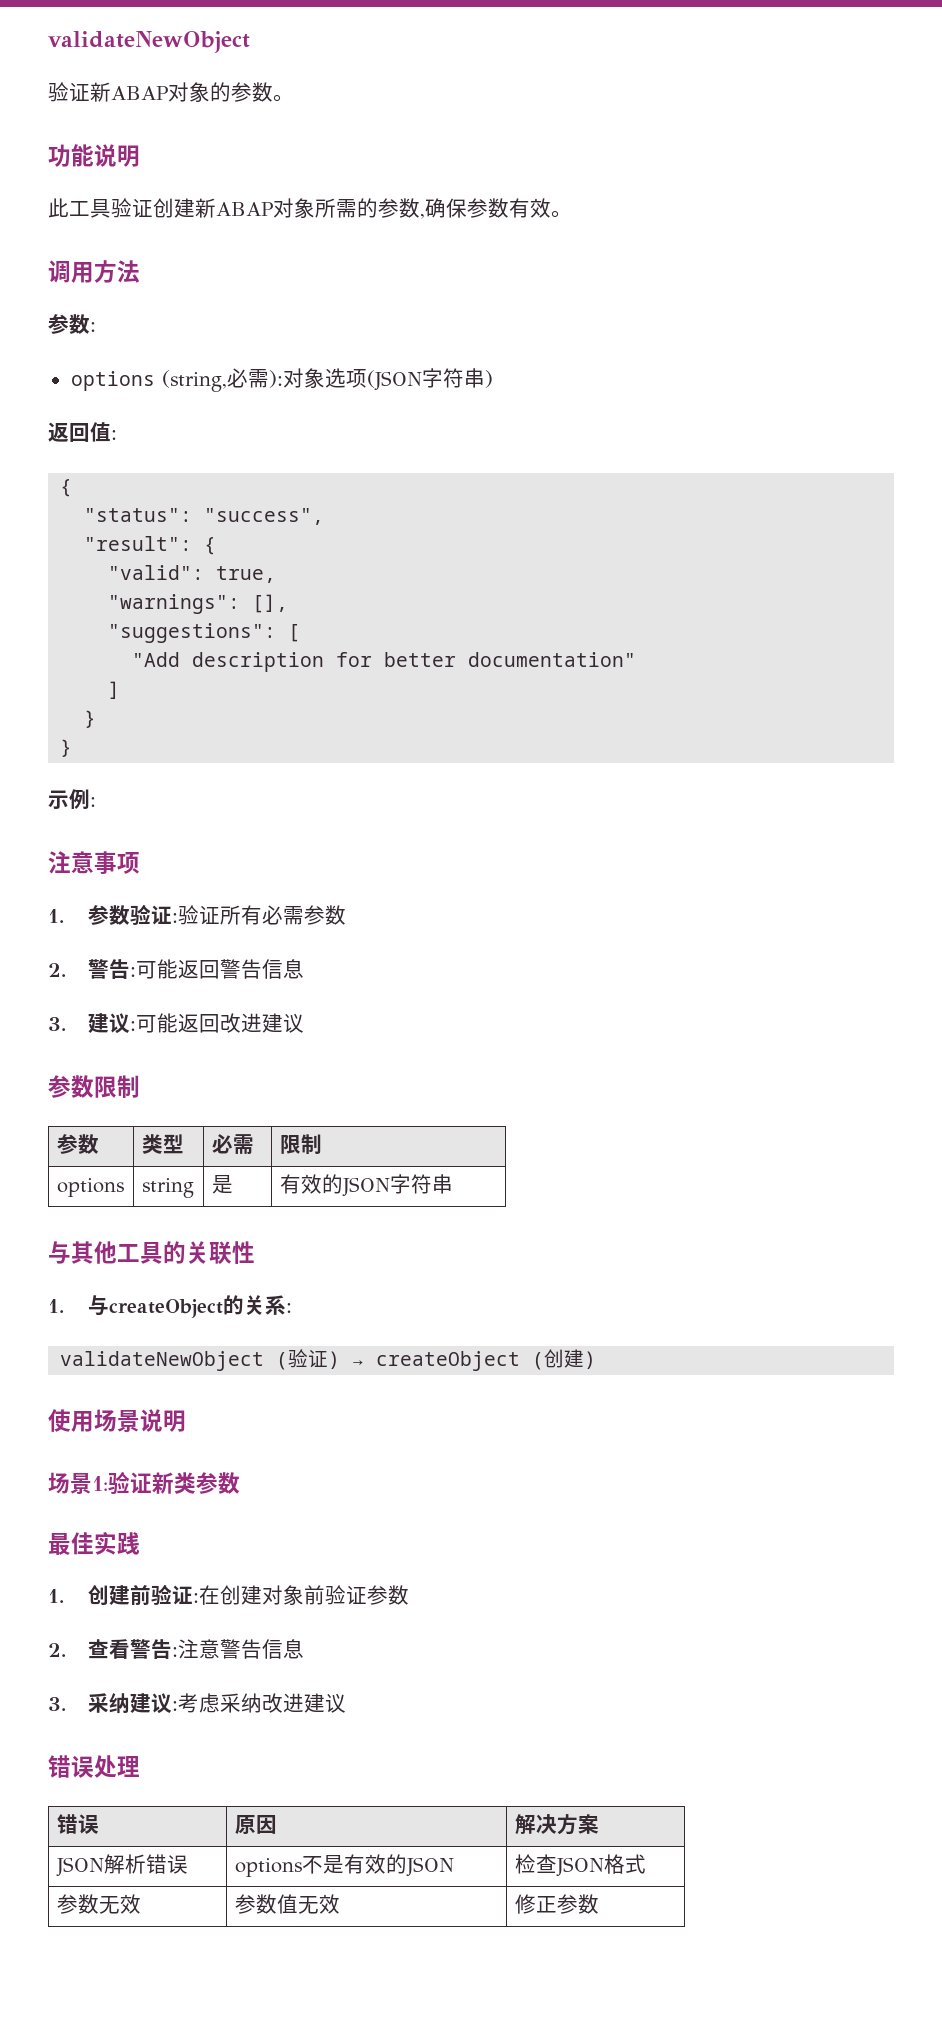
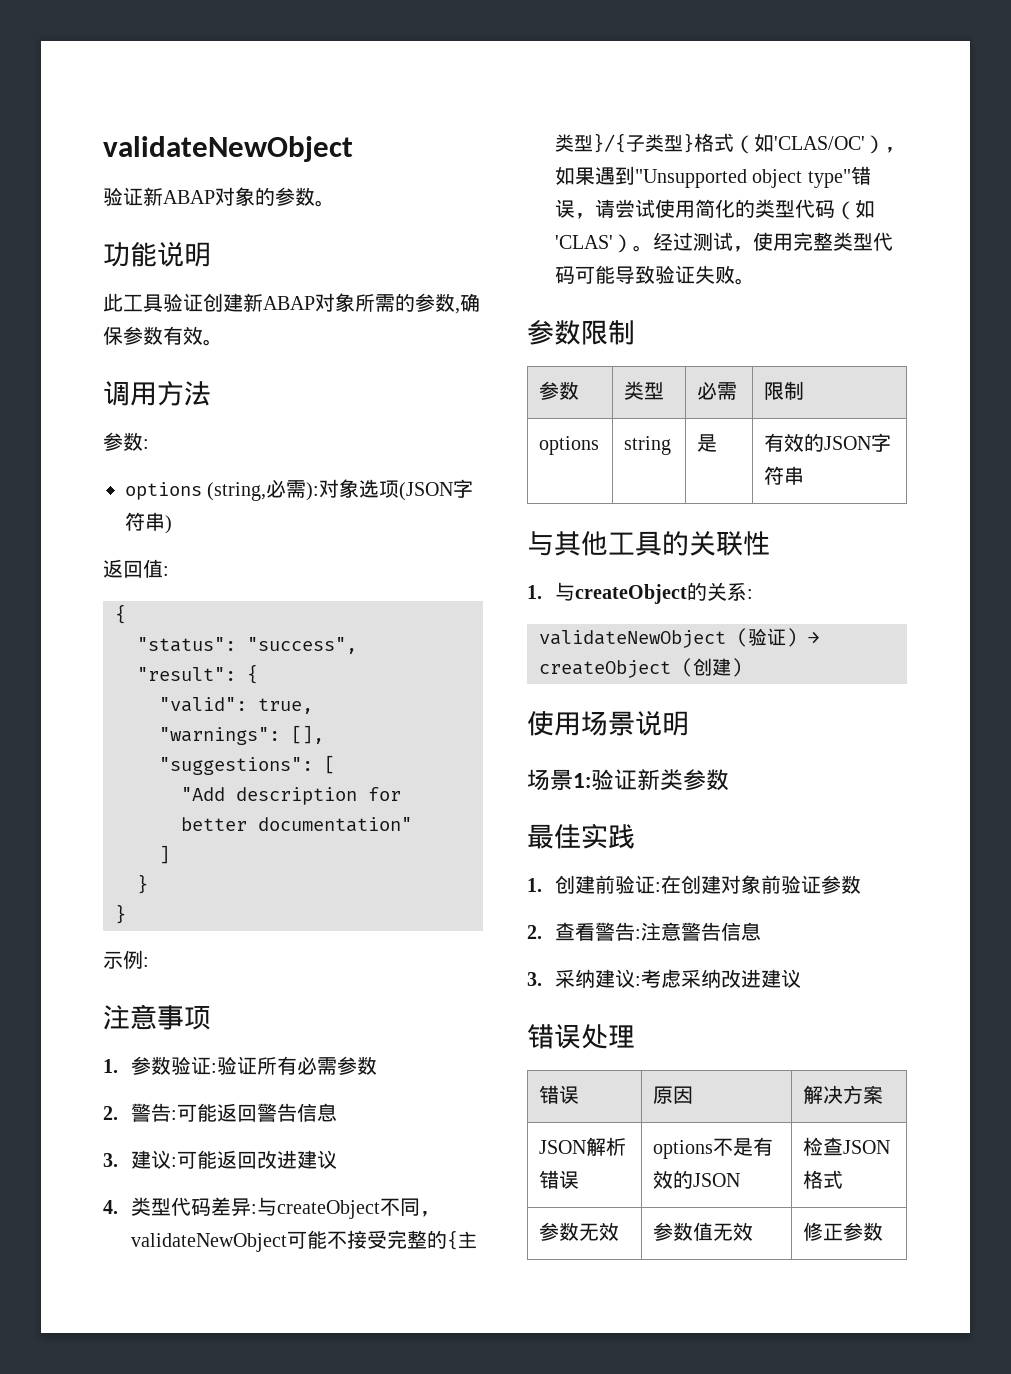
+ 4.类型代码差异:与createObject不同，validateNewObject可能不接受完整的{主类型}/{子类型}格式（如'CLAS/OC'），如果遇到"Unsupported object type"错误，请尝试使用简化的类型代码（如'CLAS'）。经过测试，使用完整类型代码可能导致验证失败。

